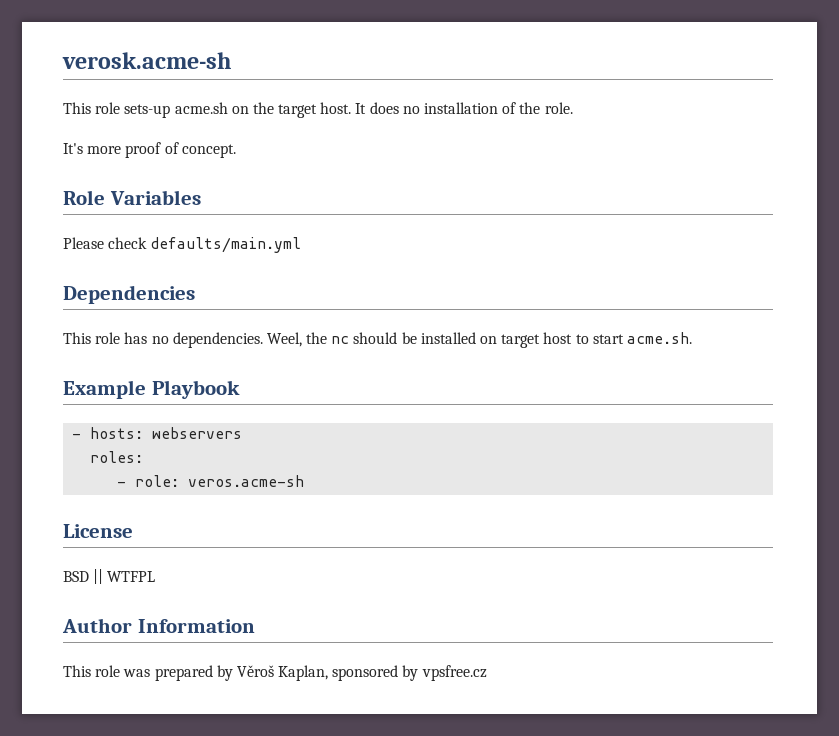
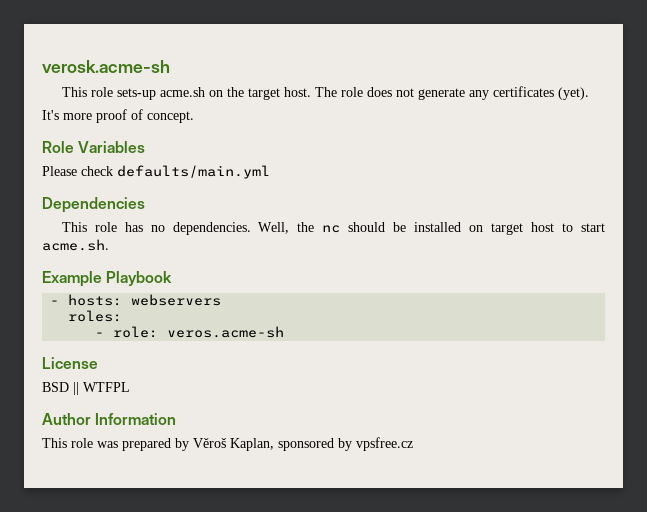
- It does no installation of the role.
+ The role does not generate any certificates (yet).
- Weel, the nc should be installed on target host to start acme.sh.
+ Well, the nc should be installed on target host to start acme.sh.

